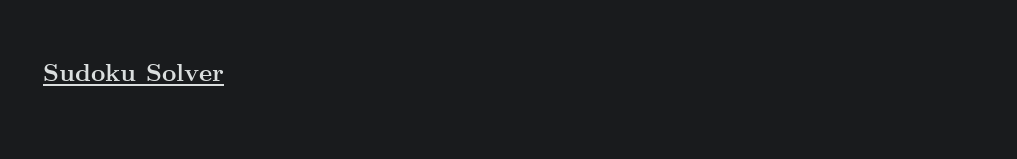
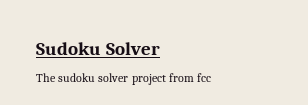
+ The sudoku solver project from fcc

